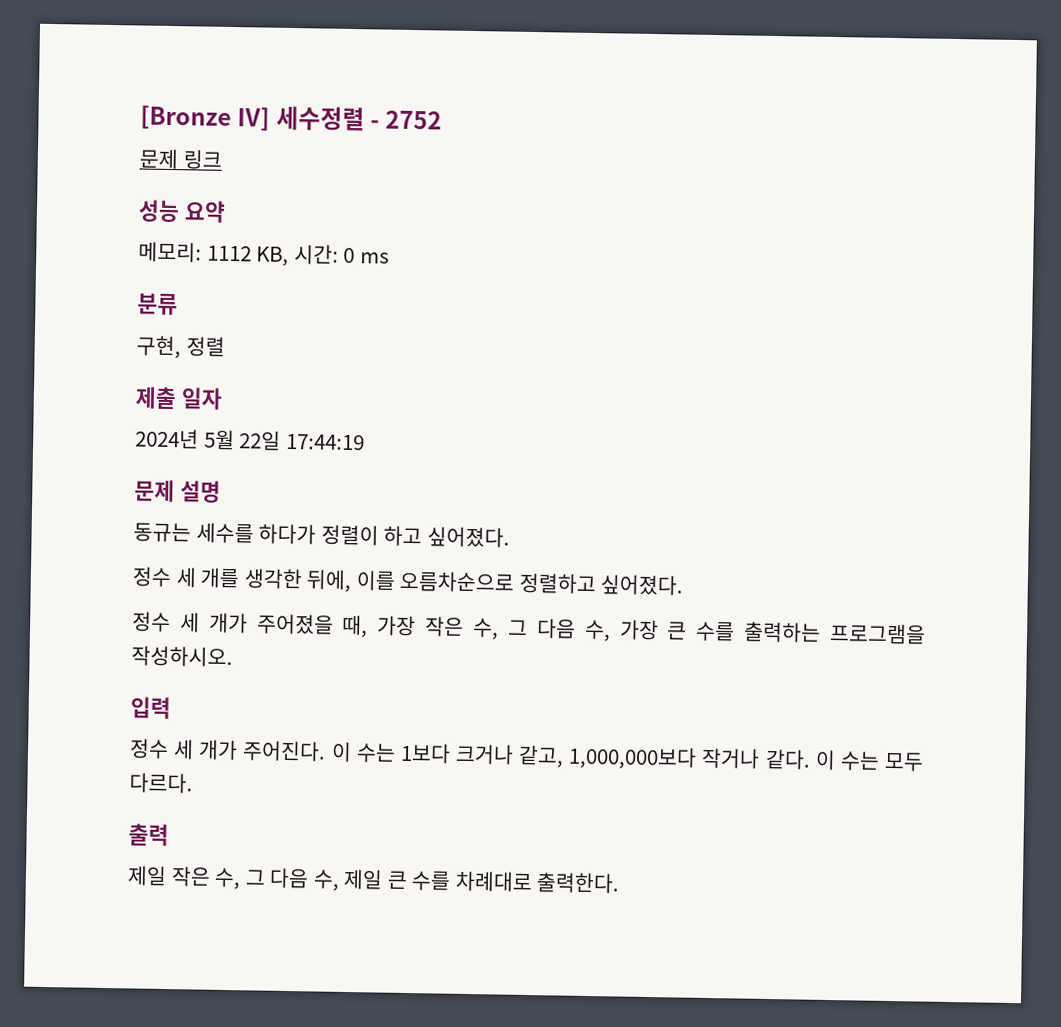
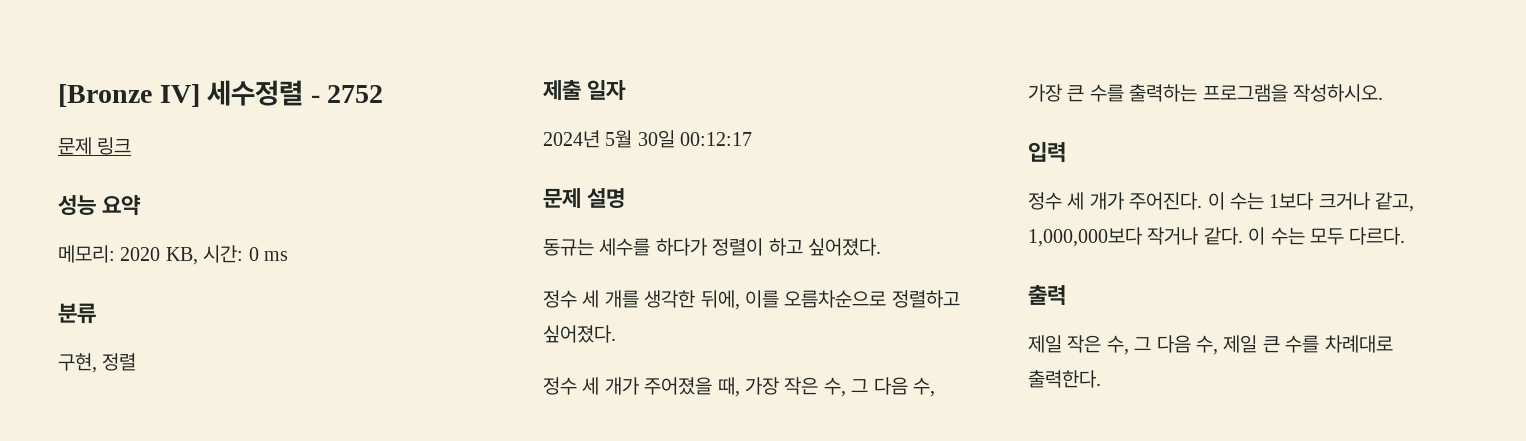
- 메모리: 1112 KB, 시간: 0 ms
+ 메모리: 2020 KB, 시간: 0 ms
- 2024년 5월 22일 17:44:19
+ 2024년 5월 30일 00:12:17

